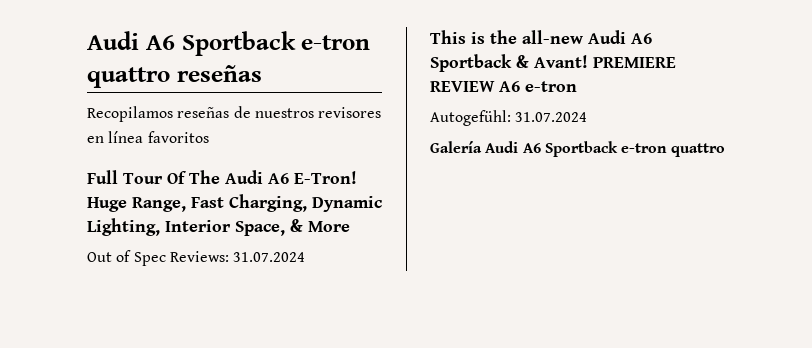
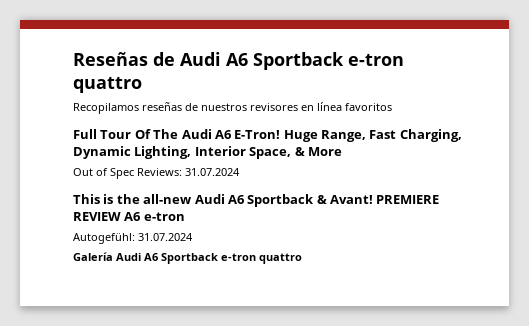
- Audi A6 Sportback e-tron quattro reseñas
+ Reseñas de Audi A6 Sportback e-tron quattro

